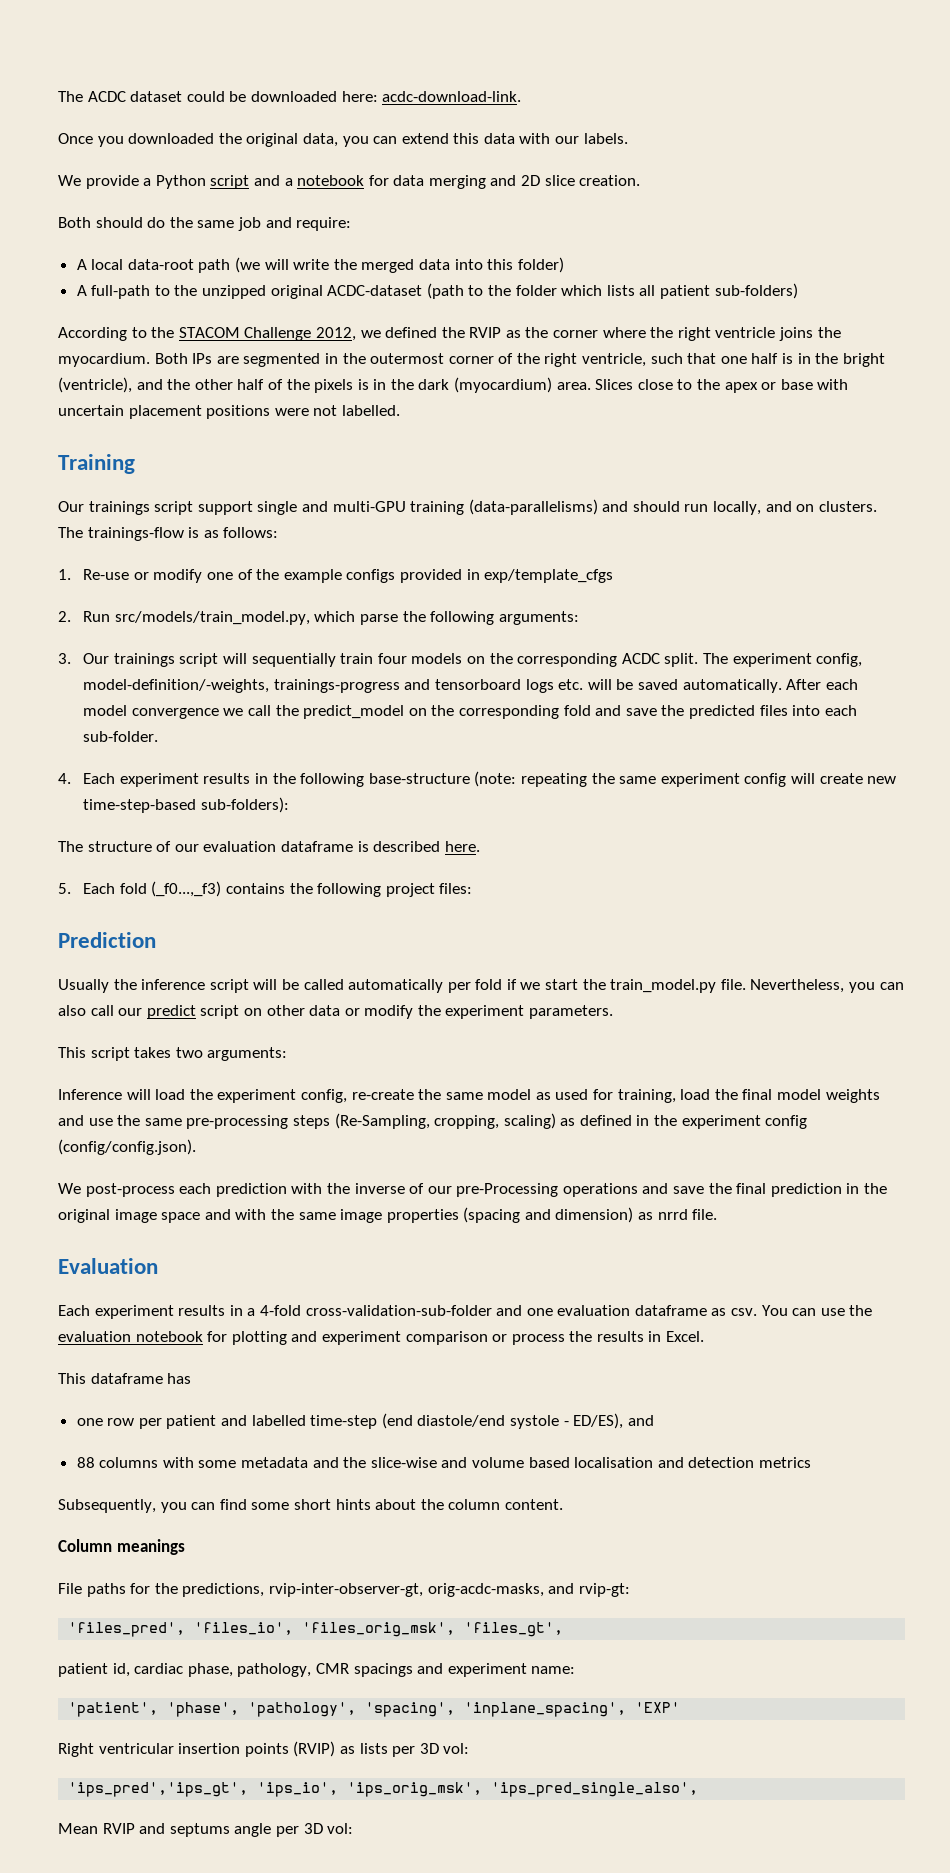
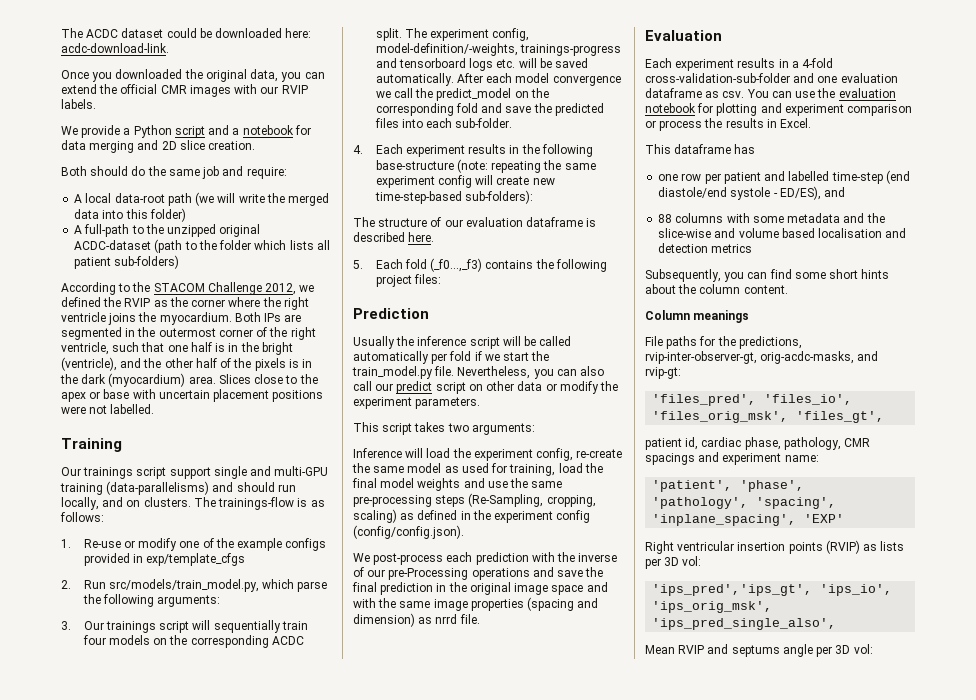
- Once you downloaded the original data, you can extend this data with our labels.
+ Once you downloaded the original data, you can extend the official CMR images with our RVIP labels.

